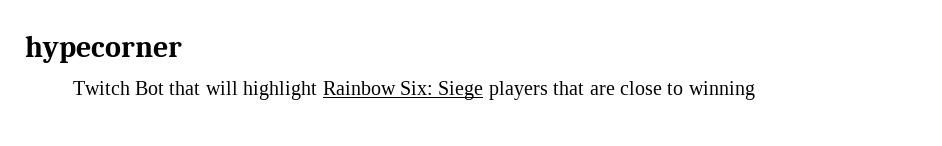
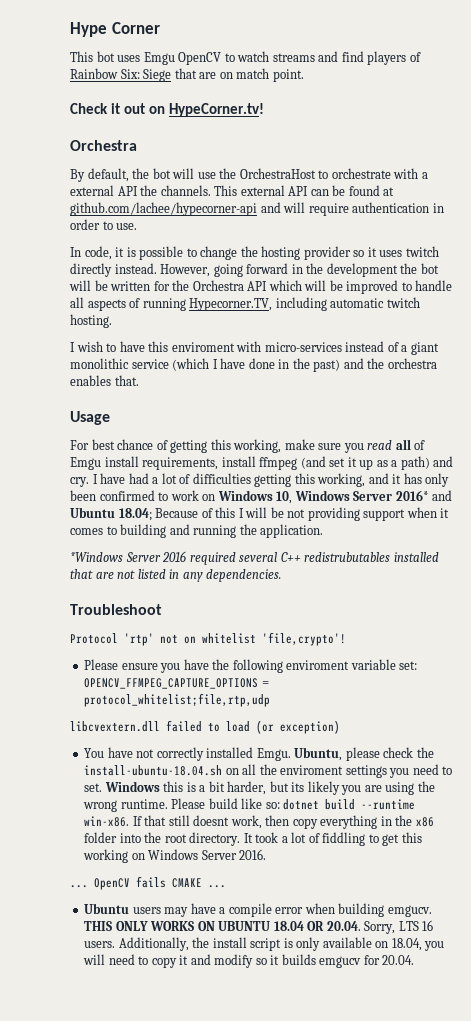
- hypecorner
- Twitch Bot that will highlight Rainbow Six: Siege players that are close to winning
+ Hype Corner
+ This bot uses Emgu OpenCV to watch streams and find players of Rainbow Six: Siege that are on match point.
+ Check it out on HypeCorner.tv!
+ Orchestra
+ By default, the bot will use the OrchestraHost to orchestrate with a external API the channels. This external API can be found at github.com/lachee/hypecorner-api and will require authentication in order to use.
+ In code, it is possible to change the hosting provider so it uses twitch directly instead. However, going forward in the development the bot will be written for the Orchestra API which will be improved to handle all aspects of running Hypecorner.TV, including automatic twitch hosting.
+ I wish to have this enviroment with micro-services instead of a giant monolithic service (which I have done in the past) and the orchestra enables that.
+ Usage
+ For best chance of getting this working, make sure you read all of Emgu install requirements, install ffmpeg (and set it up as a path) and cry. I have had a lot of difficulties getting this working, and it has only been confirmed to work on Windows 10, Windows Server 2016* and Ubuntu 18.04; Because of this I will be not providing support when it comes to building and running the application.
+ *Windows Server 2016 required several C++ redistrubutables installed that are not listed in any dependencies.
+ Troubleshoot
+ Protocol 'rtp' not on whitelist 'file,crypto'!
+ Please ensure you have the following enviroment variable set: OPENCV_FFMPEG_CAPTURE_OPTIONS = protocol_whitelist;file,rtp,udp
+ libcvextern.dll failed to load (or exception)
+ You have not correctly installed Emgu. Ubuntu, please check the install-ubuntu-18.04.sh on all the enviroment settings you need to set. Windows this is a bit harder, but its likely you are using the wrong runtime. Please build like so: dotnet build --runtime win-x86. If that still doesnt work, then copy everything in the x86 folder into the root directory. It took a lot of fiddling to get this working on Windows Server 2016.
+ ... OpenCV fails CMAKE ...
+ Ubuntu users may have a compile error when building emgucv. THIS ONLY WORKS ON UBUNTU 18.04 OR 20.04. Sorry, LTS 16 users. Additionally, the install script is only available on 18.04, you will need to copy it and modify so it builds emgucv for 20.04.

